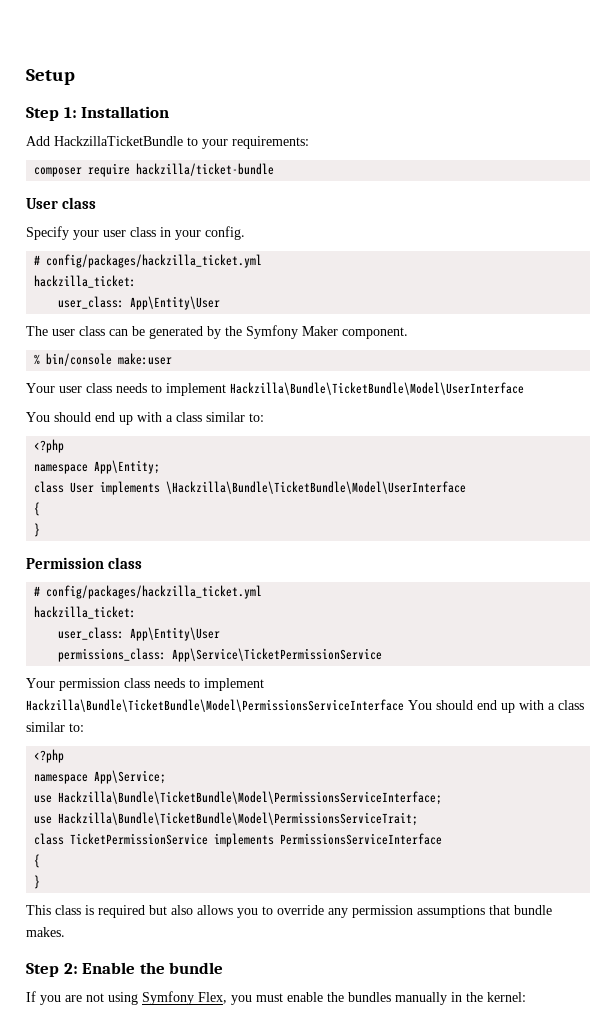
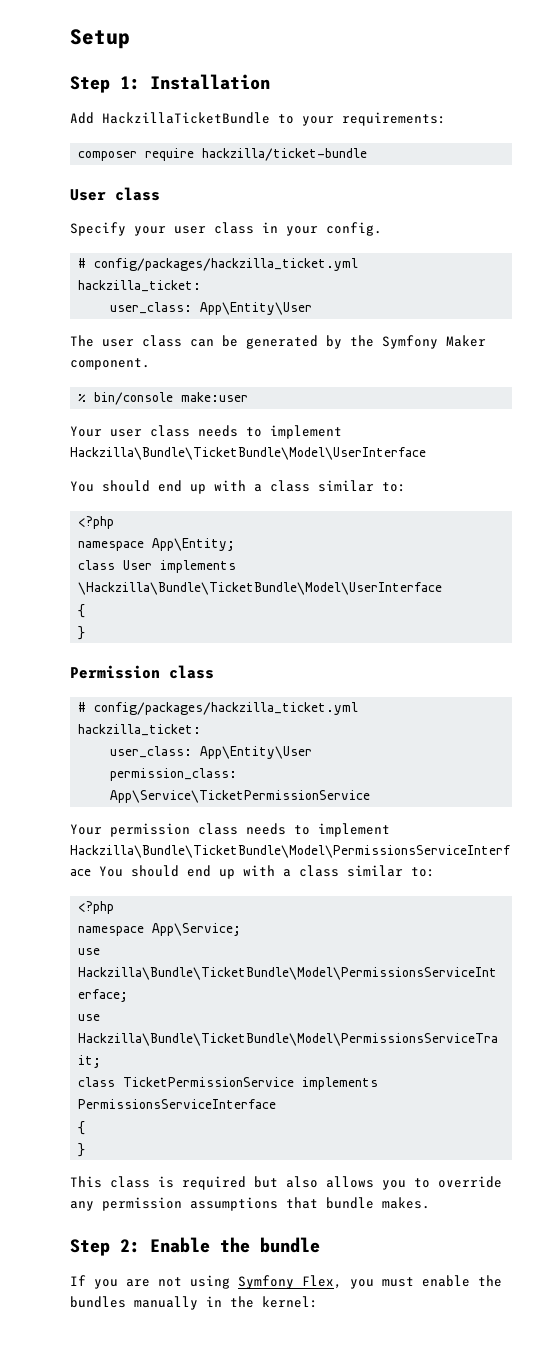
- permissions_class: App\Service\TicketPermissionService
+ permission_class: App\Service\TicketPermissionService

